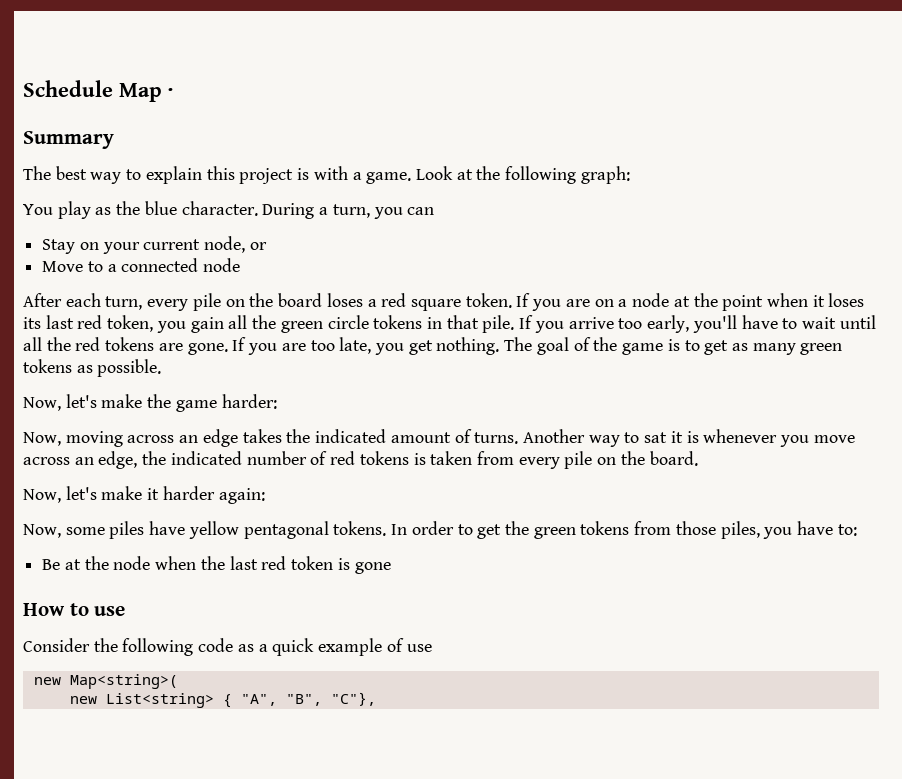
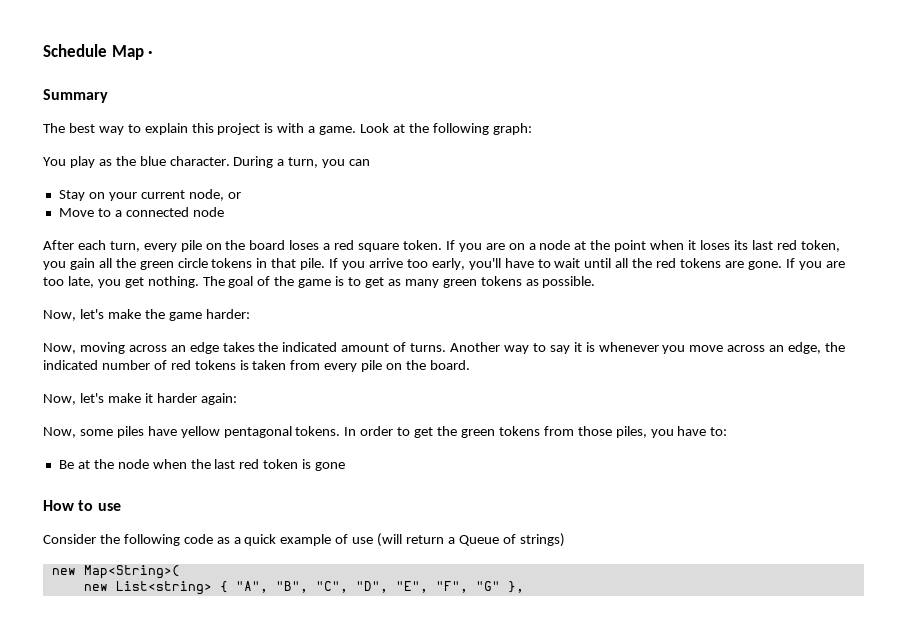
- Another way to sat it is whenever you move across an edge, the indicated number of red tokens is taken from every pile on the board.
+ Another way to say it is whenever you move across an edge, the indicated number of red tokens is taken from every pile on the board.
- Consider the following code as a quick example of use
- new Map<string>(
+ Consider the following code as a quick example of use (will return a Queue of strings)
+ new Map<String>(
- new List<string> { "A", "B", "C"},
+ new List<string> { "A", "B", "C", "D", "E", "F", "G" },

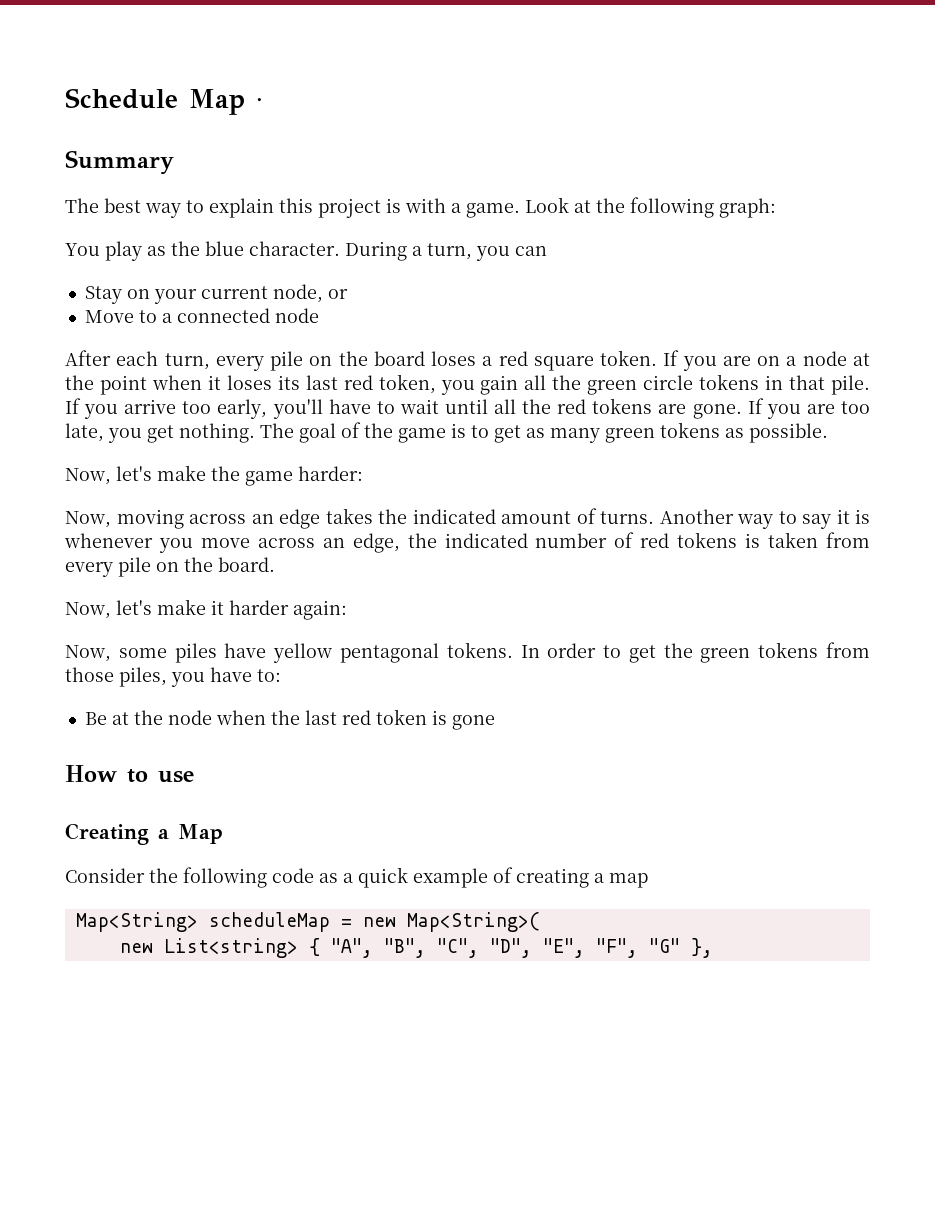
+ Creating a Map
- Consider the following code as a quick example of use (will return a Queue of strings)
- new Map<String>(
+ Consider the following code as a quick example of creating a map
+ Map<String> scheduleMap = new Map<String>(

